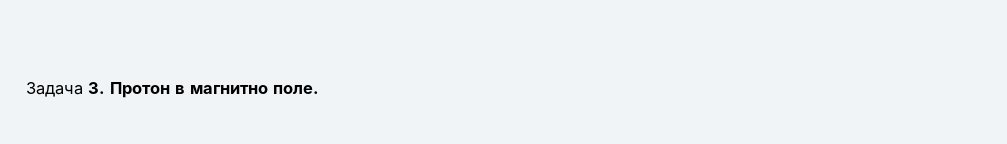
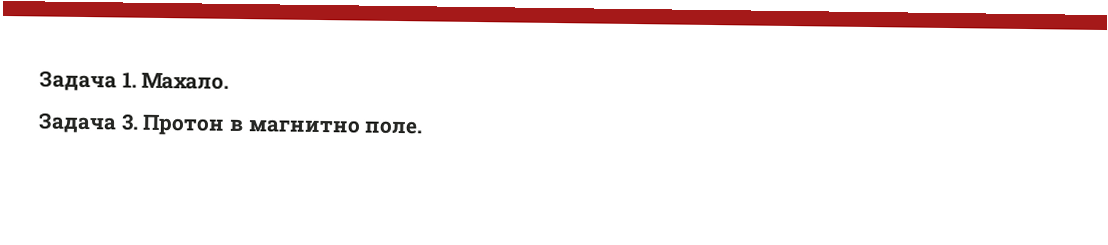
+ Задача 1. Махало.

